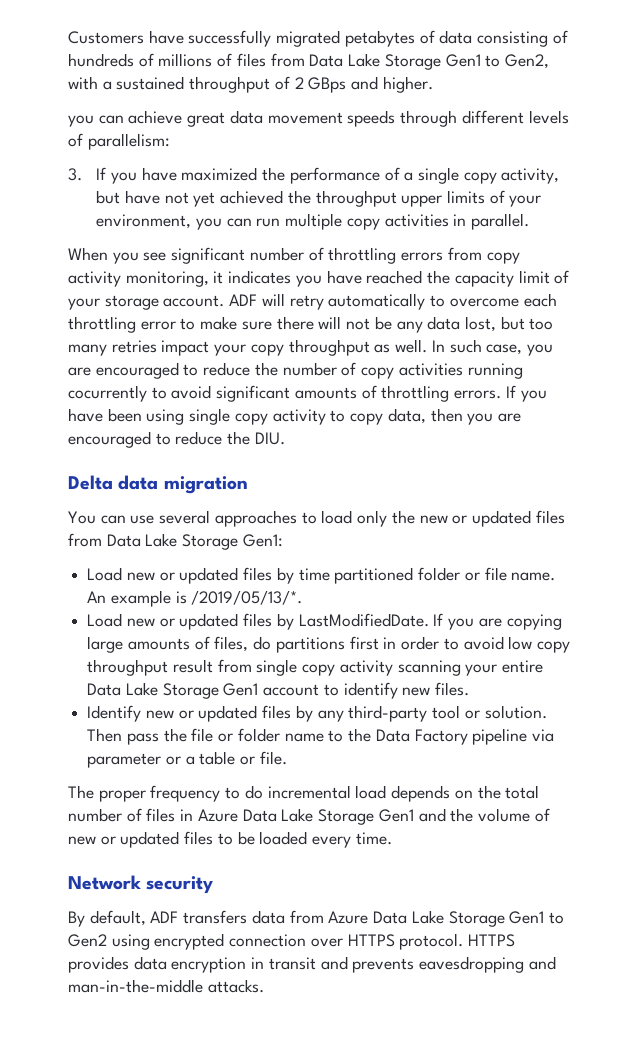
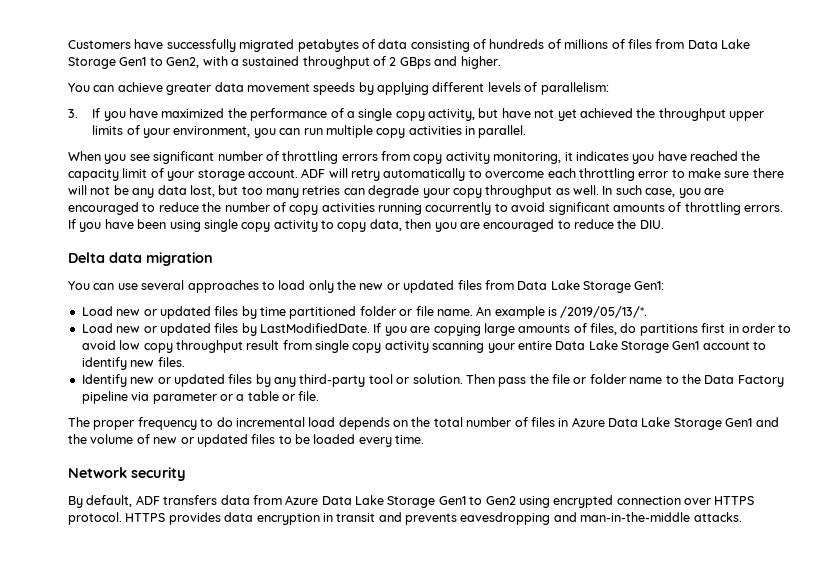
- you can achieve great data movement speeds through different levels of parallelism:
+ You can achieve greater data movement speeds by applying different levels of parallelism:
- ADF will retry automatically to overcome each throttling error to make sure there will not be any data lost, but too many retries impact your copy throughput as well.
+ ADF will retry automatically to overcome each throttling error to make sure there will not be any data lost, but too many retries can degrade your copy throughput as well.

